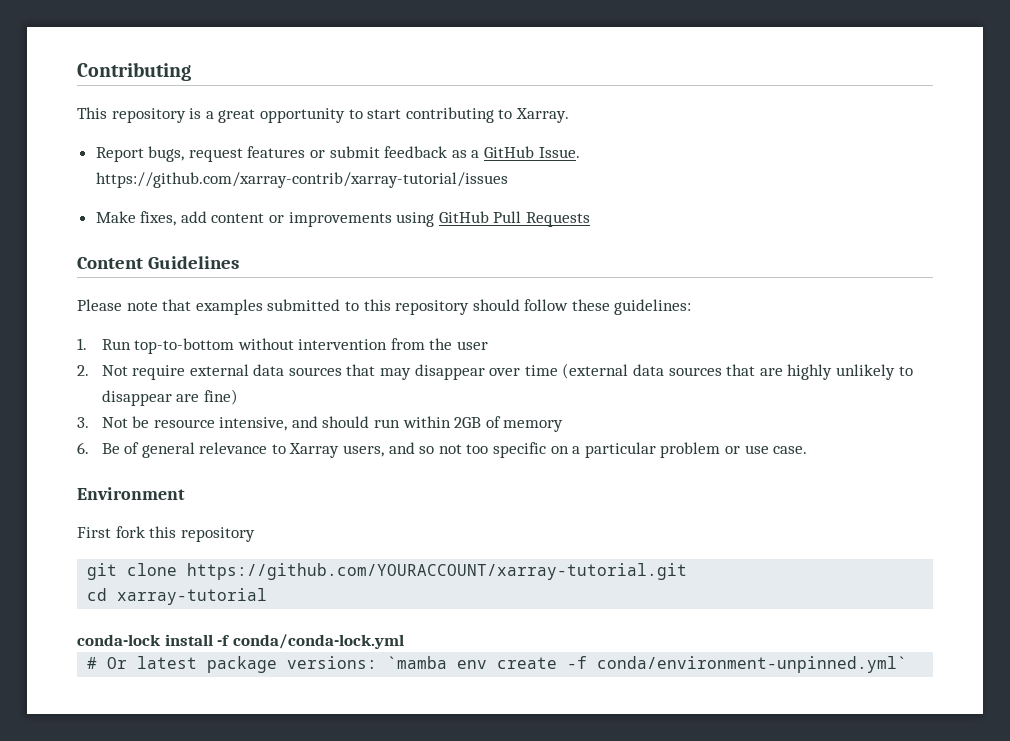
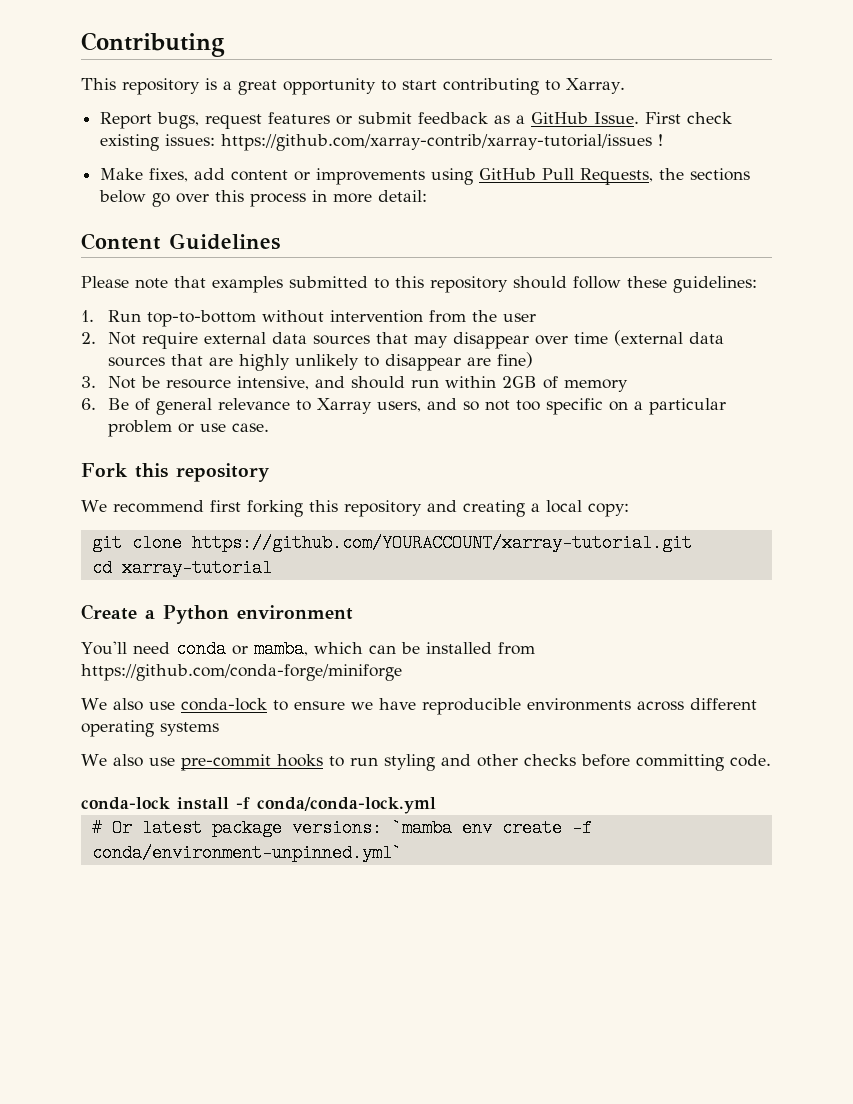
- Report bugs, request features or submit feedback as a GitHub Issue. https://github.com/xarray-contrib/xarray-tutorial/issues
+ Report bugs, request features or submit feedback as a GitHub Issue. First check existing issues: https://github.com/xarray-contrib/xarray-tutorial/issues !
- Make fixes, add content or improvements using GitHub Pull Requests
+ Make fixes, add content or improvements using GitHub Pull Requests, the sections below go over this process in more detail:
- Environment
- First fork this repository
+ Fork this repository
+ We recommend first forking this repository and creating a local copy:
+ Create a Python environment
+ You'll need conda or mamba, which can be installed from https://github.com/conda-forge/miniforge
+ We also use conda-lock to ensure we have reproducible environments across different operating systems
+ We also use pre-commit hooks to run styling and other checks before committing code.

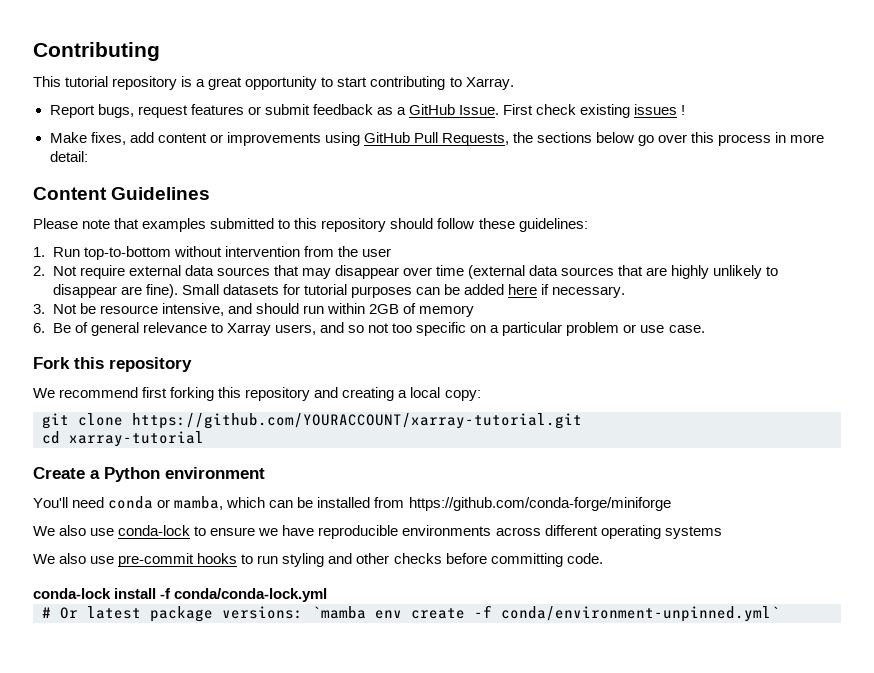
- This repository is a great opportunity to start contributing to Xarray.
+ This tutorial repository is a great opportunity to start contributing to Xarray.
- First check existing issues: https://github.com/xarray-contrib/xarray-tutorial/issues !
+ First check existing issues !
- 2. Not require external data sources that may disappear over time (external data sources that are highly unlikely to disappear are fine)
+ 2. Not require external data sources that may disappear over time (external data sources that are highly unlikely to disappear are fine). Small datasets for tutorial purposes can be added here if necessary.

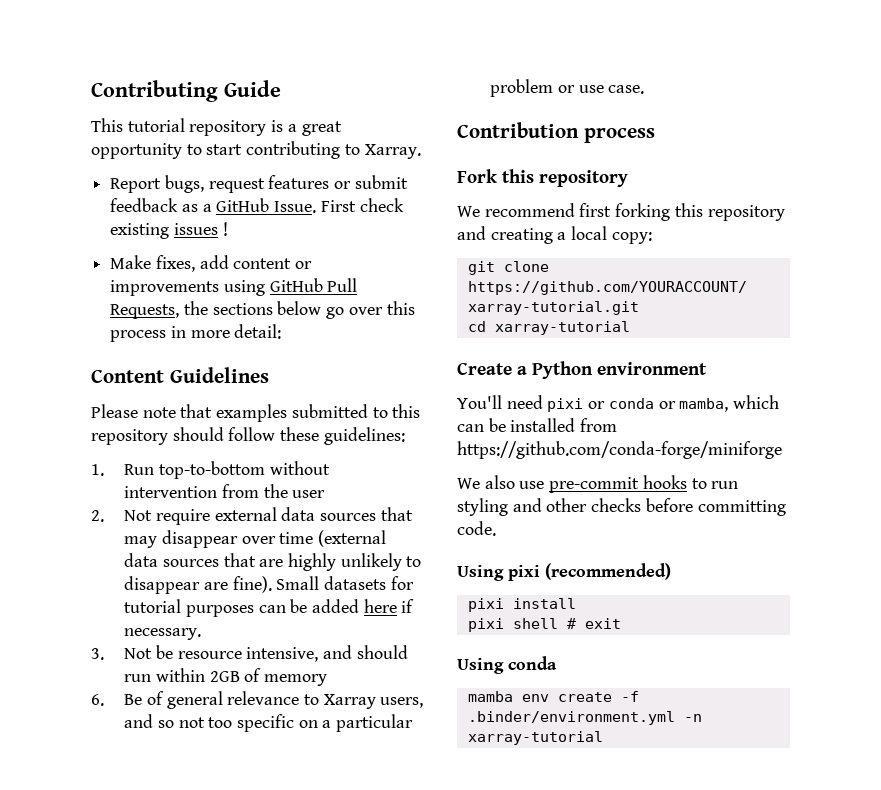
- Contributing
+ Contributing Guide
+ Contribution process
- You'll need conda or mamba, which can be installed from https://github.com/conda-forge/miniforge
+ You'll need pixi or conda or mamba, which can be installed from https://github.com/conda-forge/miniforge
- We also use conda-lock to ensure we have reproducible environments across different operating systems
- conda-lock install -f conda/conda-lock.yml
- # Or latest package versions: `mamba env create -f conda/environment-unpinned.yml`
+ Using pixi (recommended)
+ pixi install
+ pixi shell # exit
+ Using conda
+ mamba env create -f .binder/environment.yml -n xarray-tutorial

